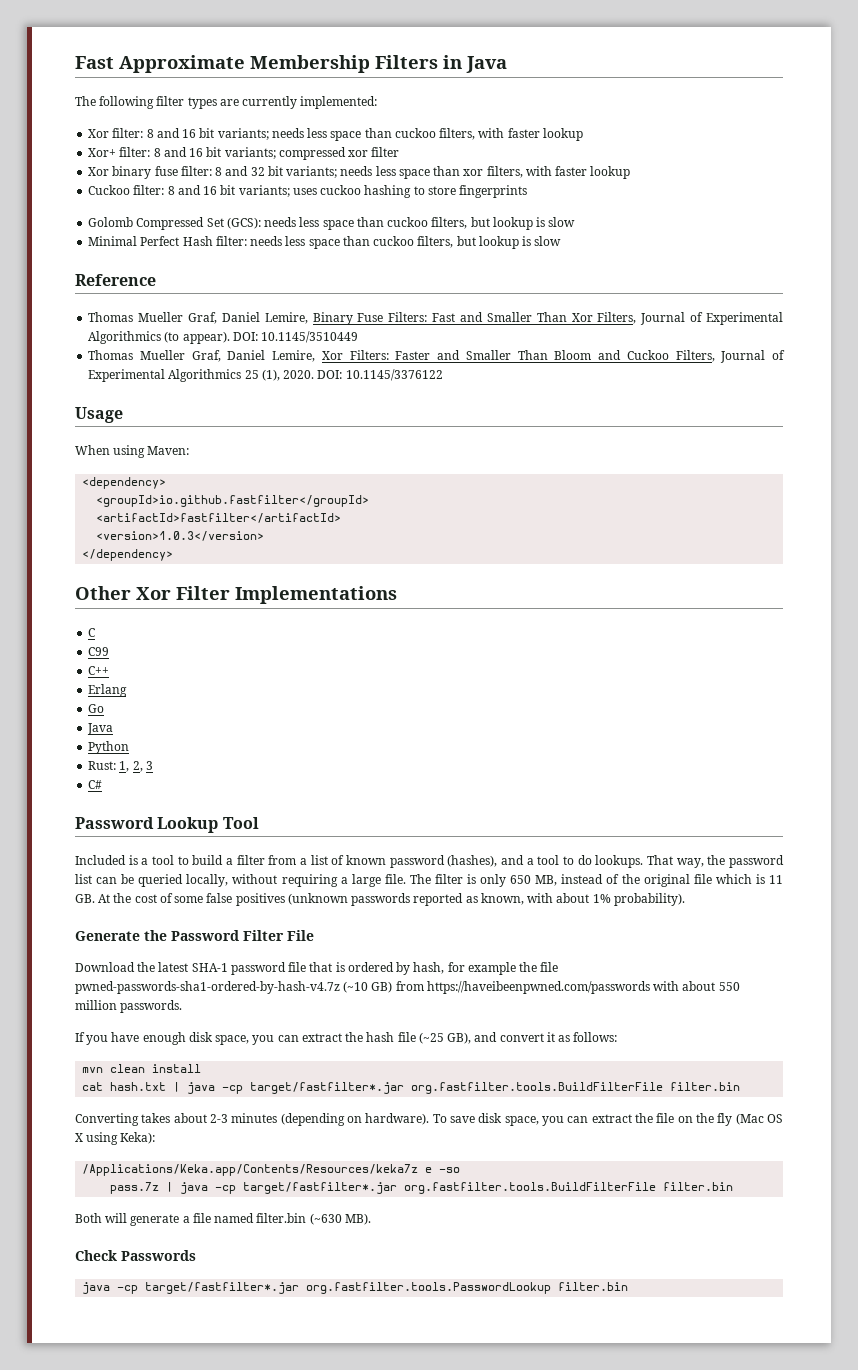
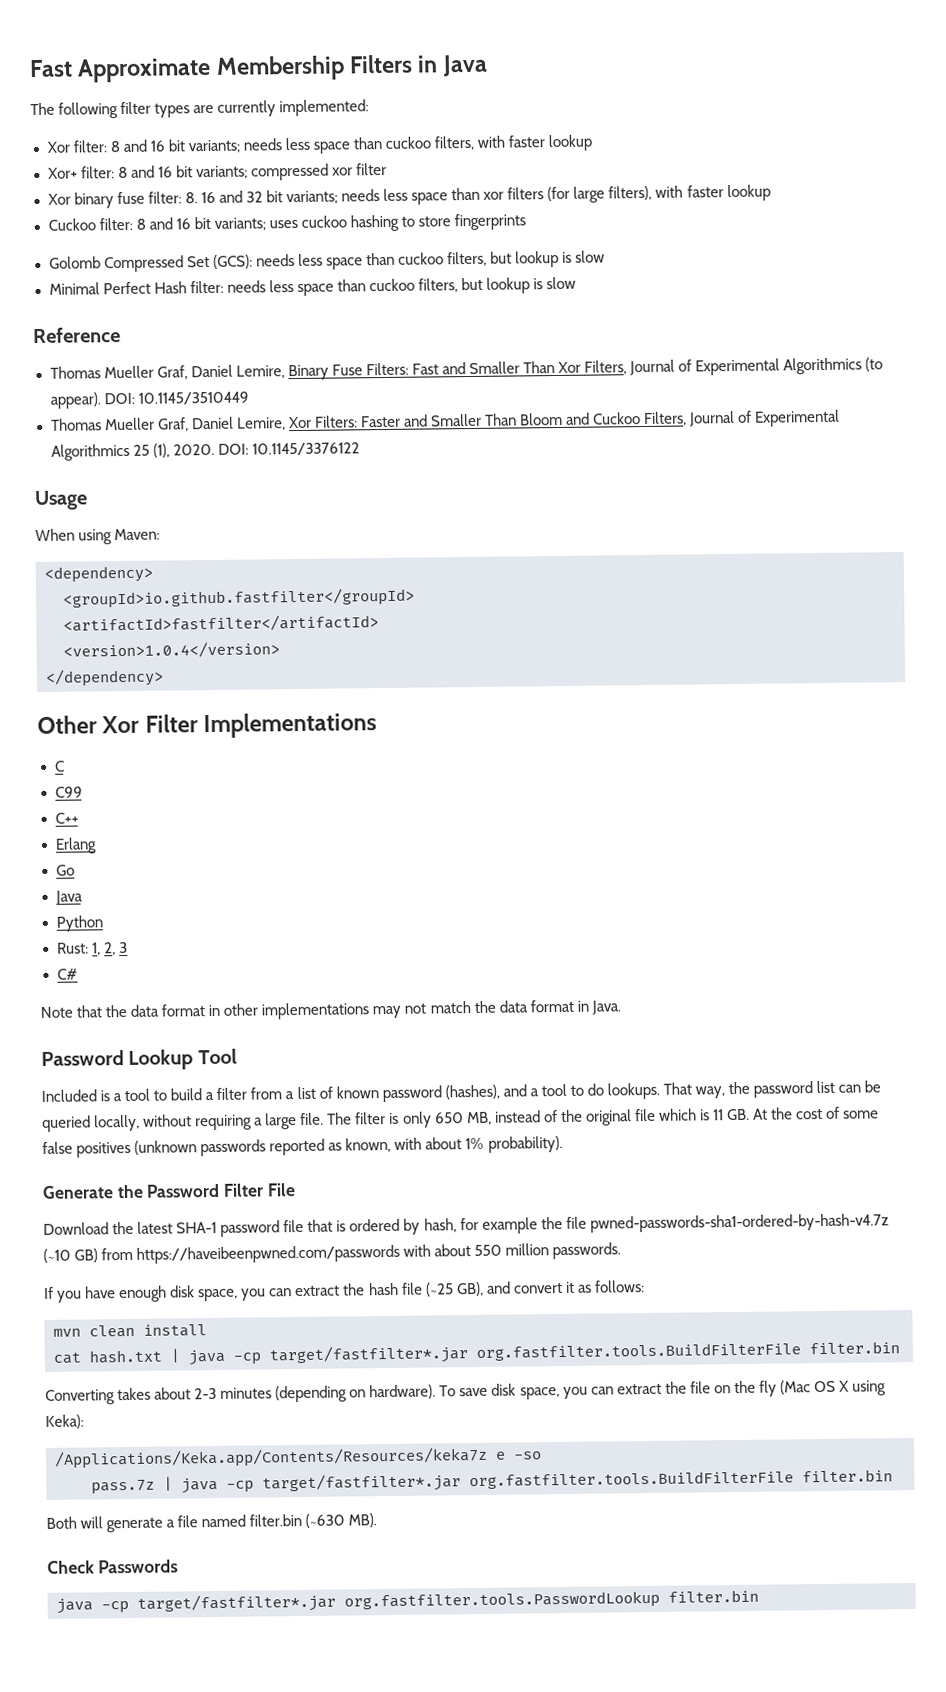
- Xor binary fuse filter: 8 and 32 bit variants; needs less space than xor filters, with faster lookup
+ Xor binary fuse filter: 8. 16 and 32 bit variants; needs less space than xor filters (for large filters), with faster lookup
- <version>1.0.3</version>
+ <version>1.0.4</version>
+ Note that the data format in other implementations may not match the data format in Java.

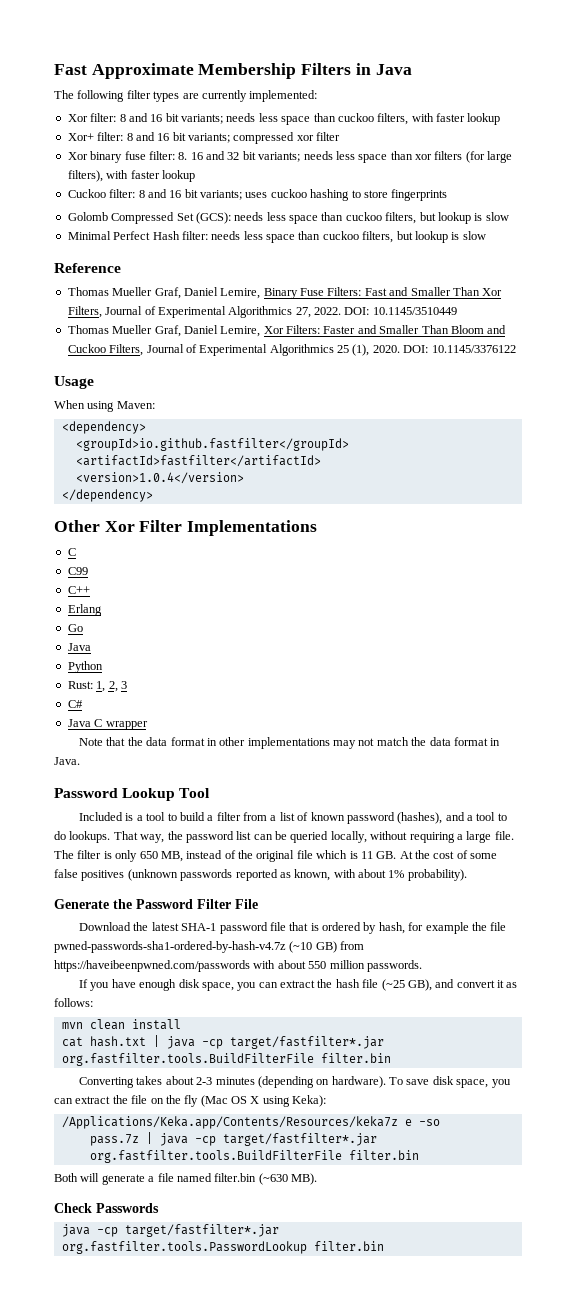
- Thomas Mueller Graf, Daniel Lemire, Binary Fuse Filters: Fast and Smaller Than Xor Filters, Journal of Experimental Algorithmics (to appear).
+ Thomas Mueller Graf, Daniel Lemire, Binary Fuse Filters: Fast and Smaller Than Xor Filters, Journal of Experimental Algorithmics 27, 2022.
+ Java C wrapper

